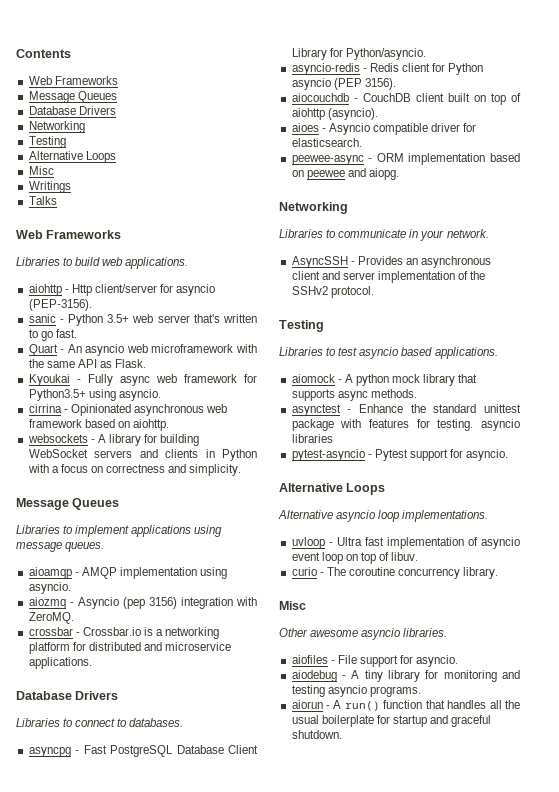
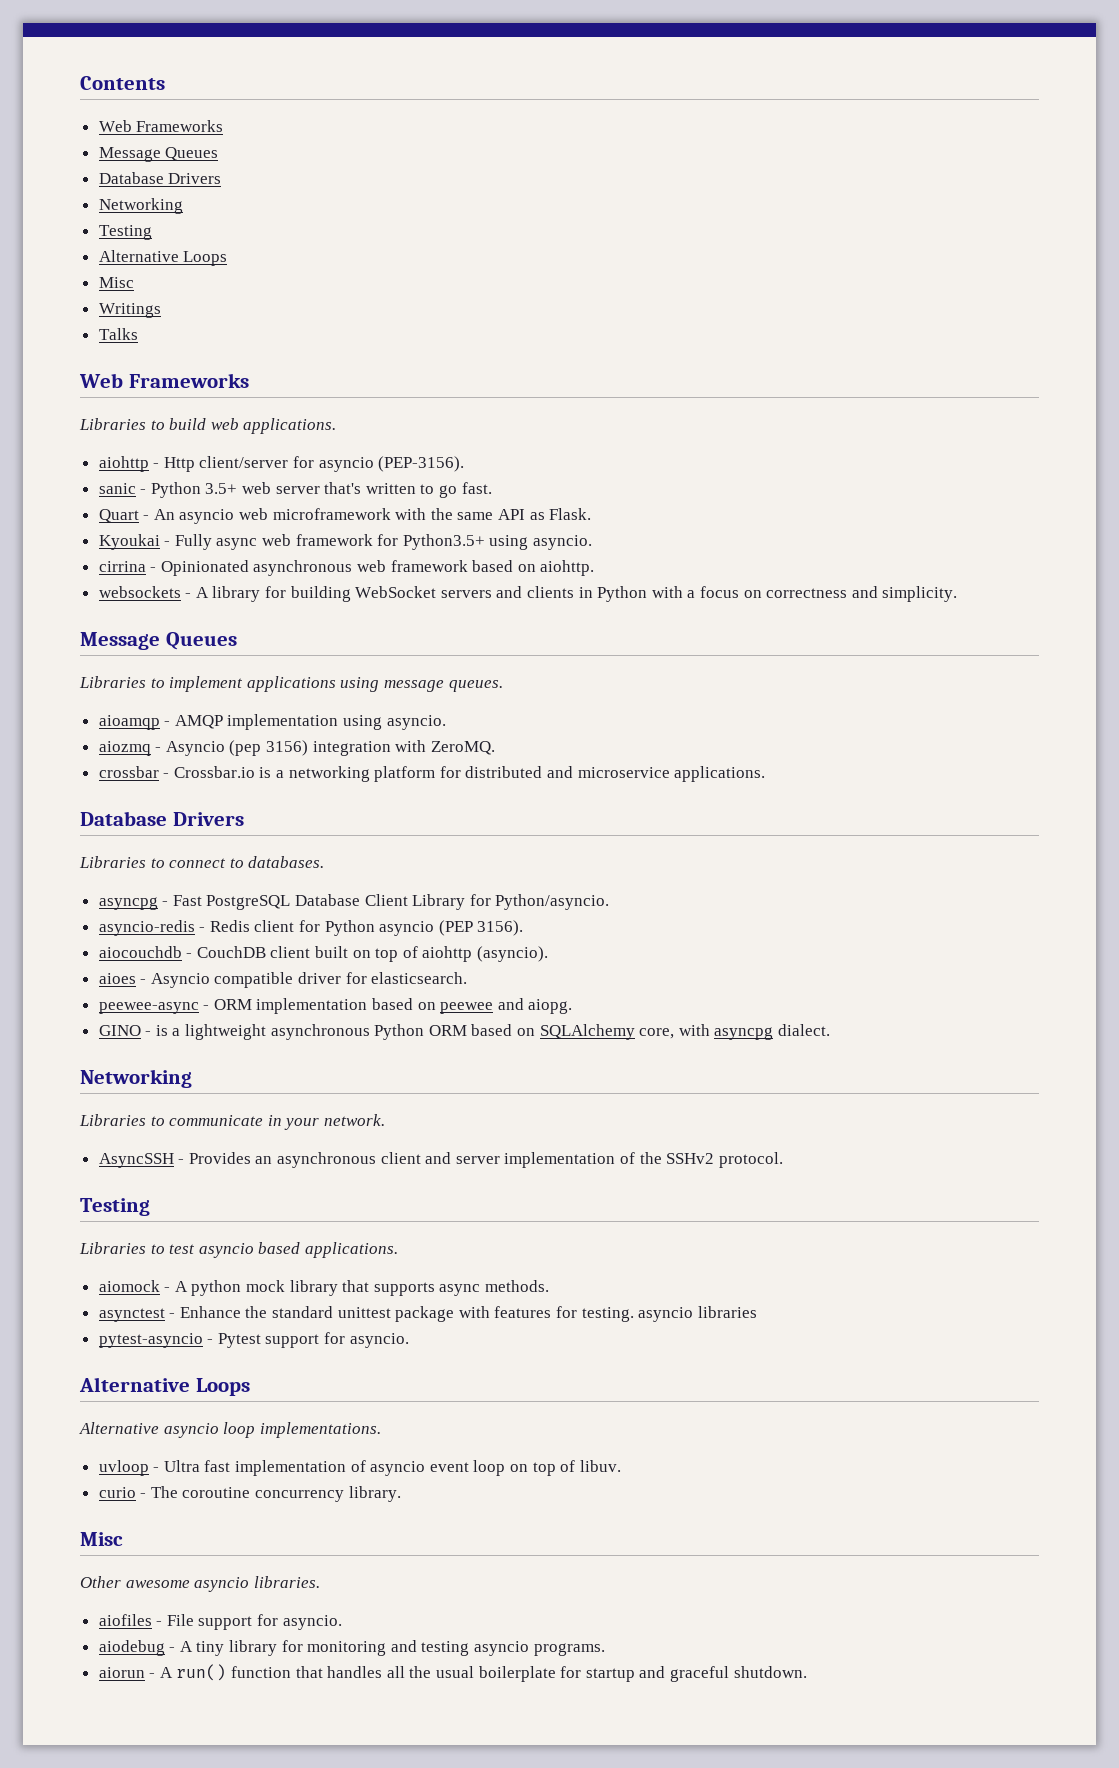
+ GINO - is a lightweight asynchronous Python ORM based on SQLAlchemy core, with asyncpg dialect.

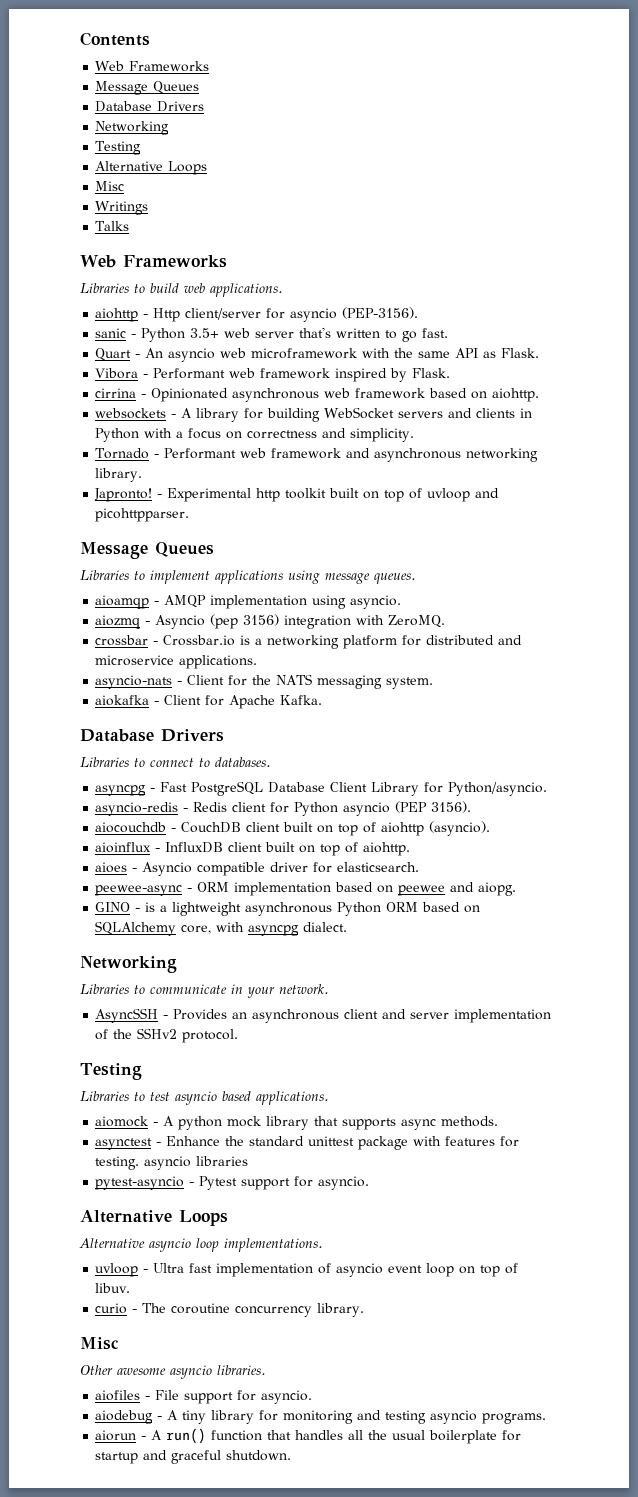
- Kyoukai - Fully async web framework for Python3.5+ using asyncio.
+ Vibora - Performant web framework inspired by Flask.
+ Tornado - Performant web framework and asynchronous networking library.
+ Japronto! - Experimental http toolkit built on top of uvloop and picohttpparser.
+ asyncio-nats - Client for the NATS messaging system.
+ aiokafka - Client for Apache Kafka.
+ aioinflux - InfluxDB client built on top of aiohttp.

